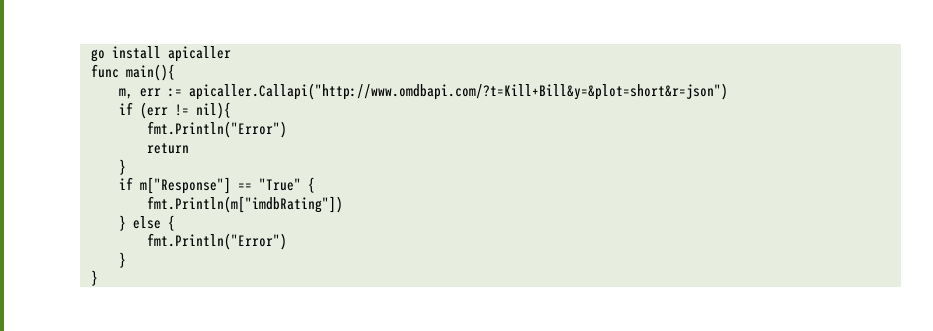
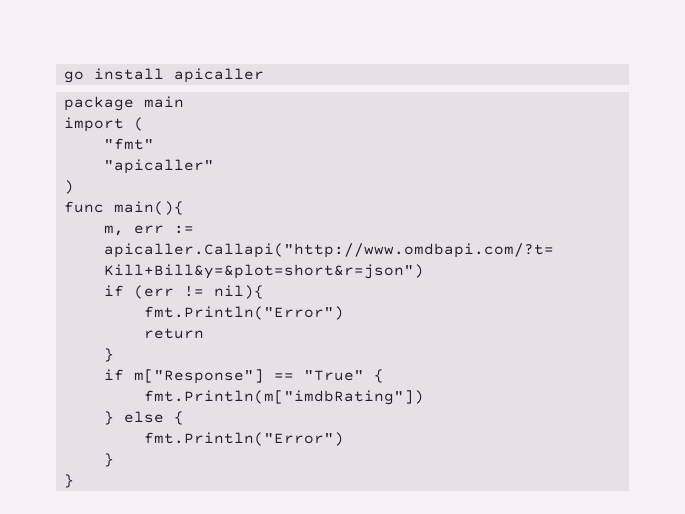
+ package main
+ import (
+ "fmt"
+ "apicaller"
+ )

